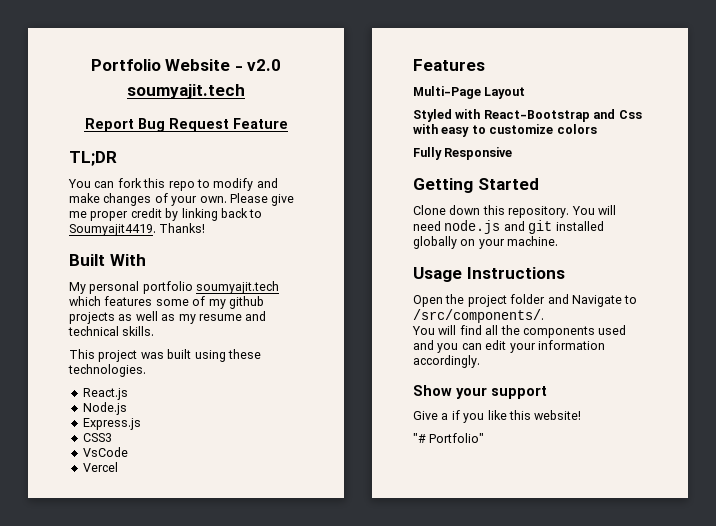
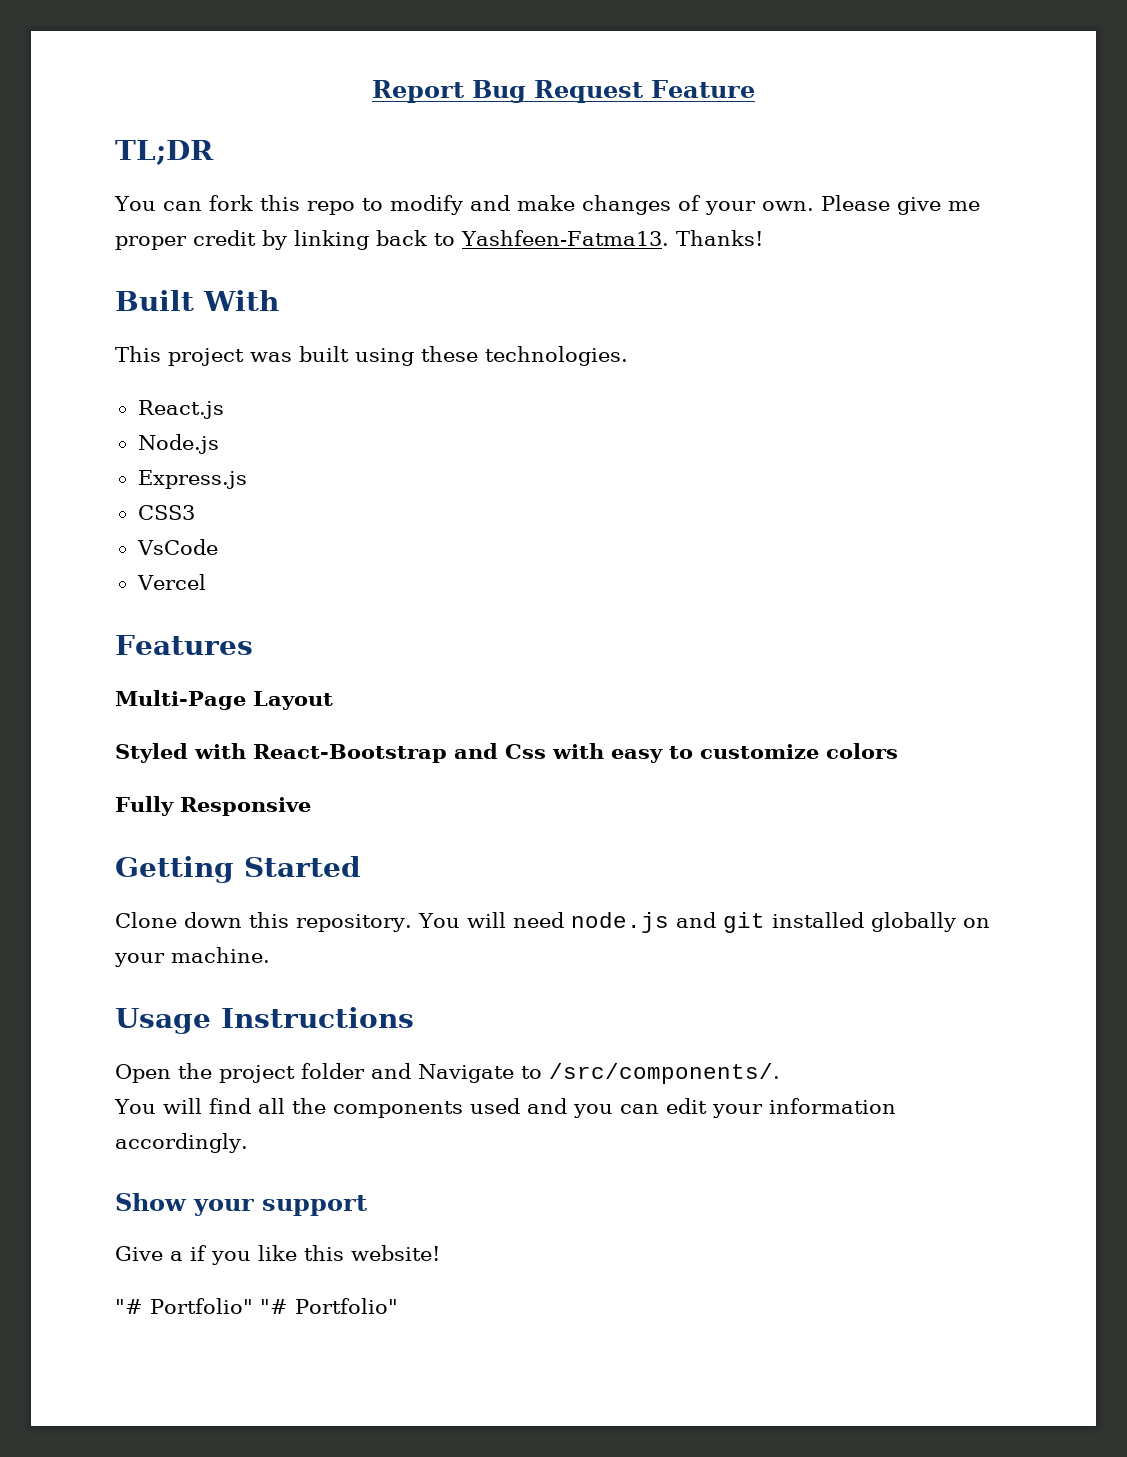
- Portfolio Website - v2.0
- soumyajit.tech
- Please give me proper credit by linking back to Soumyajit4419.
+ Please give me proper credit by linking back to Yashfeen-Fatma13.
- My personal portfolio soumyajit.tech which features some of my github projects as well as my resume and technical skills.
- "# Portfolio"
+ "# Portfolio" "# Portfolio"

